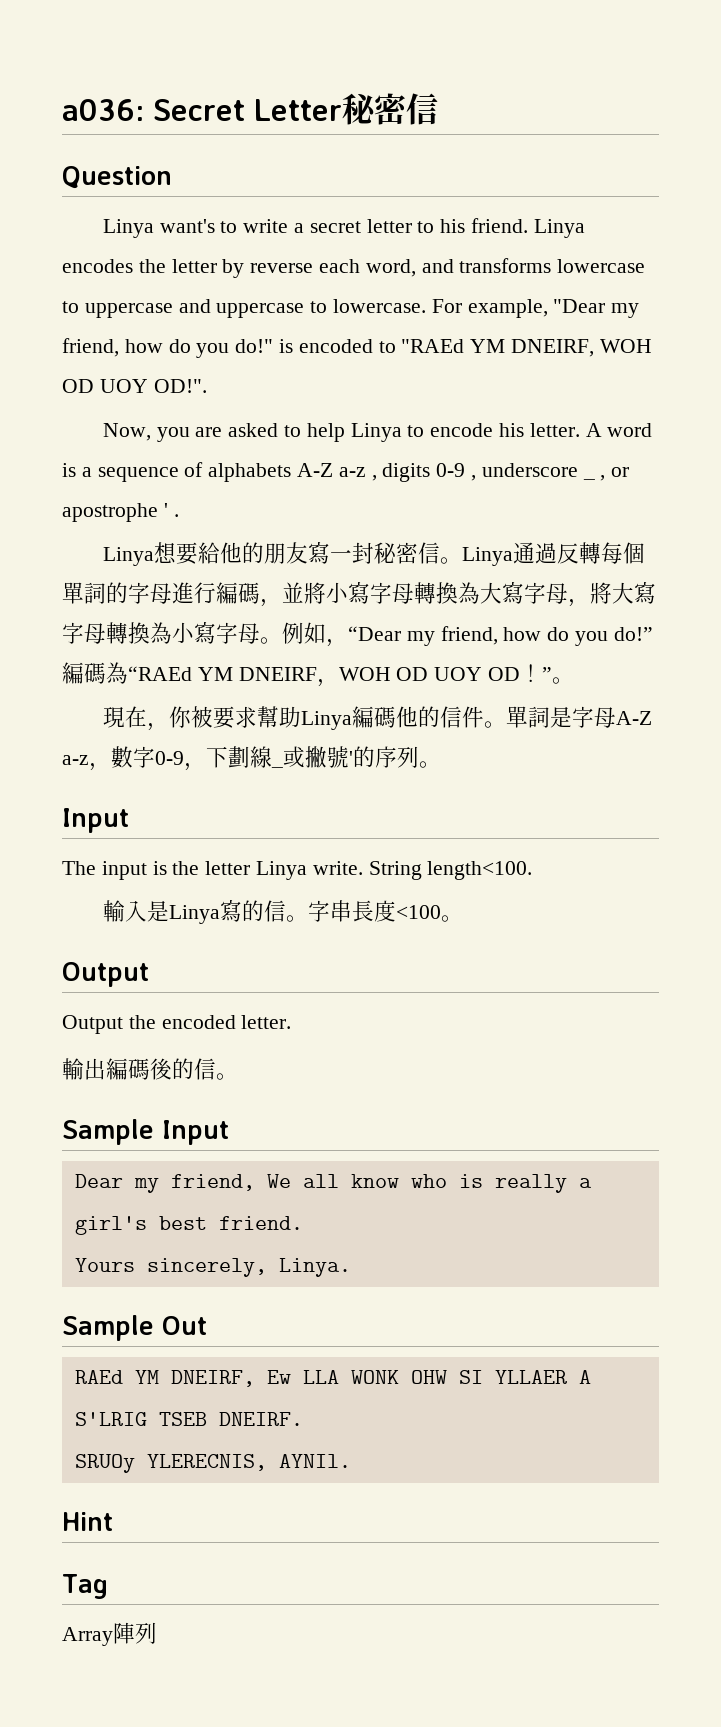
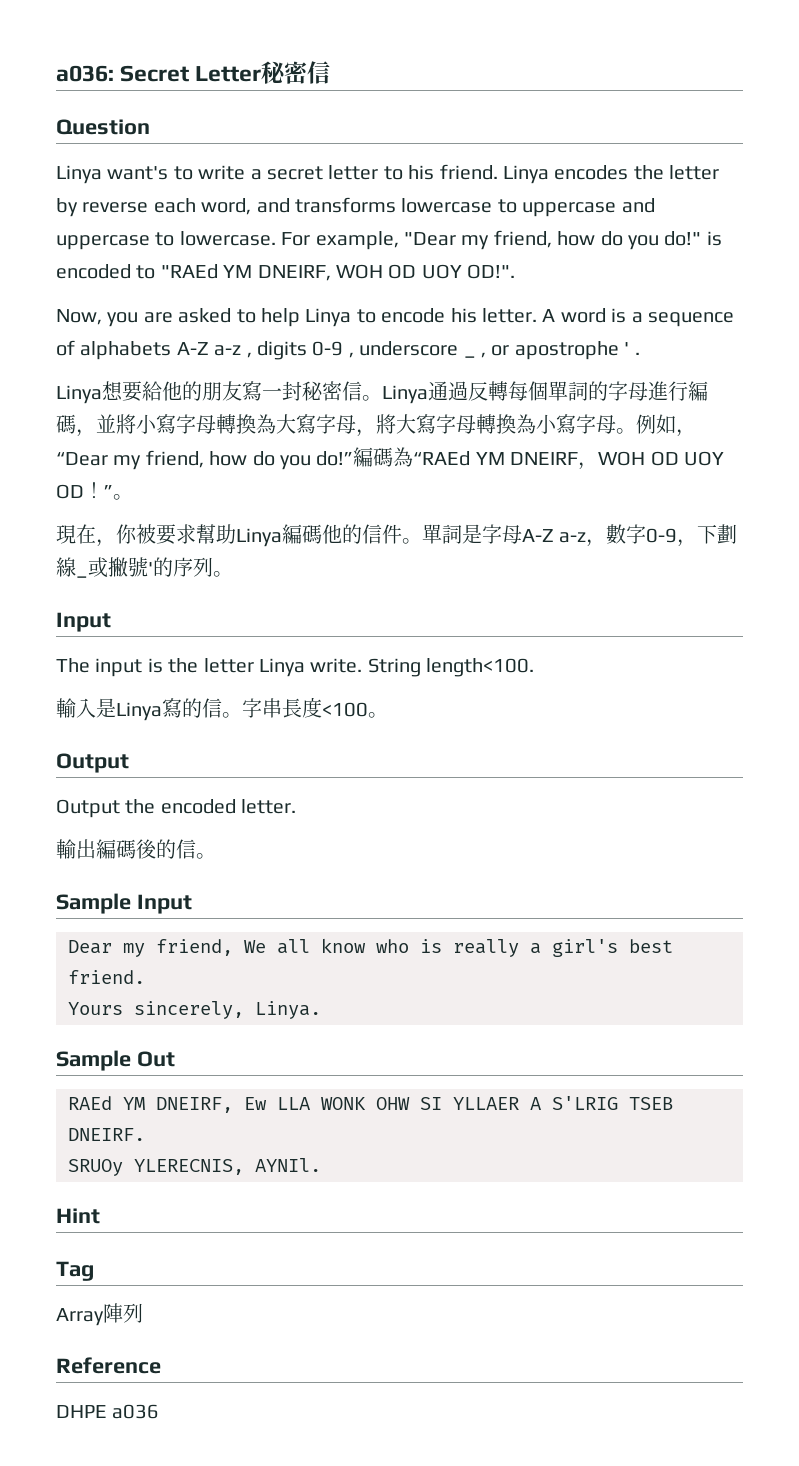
+ Reference
+ DHPE a036

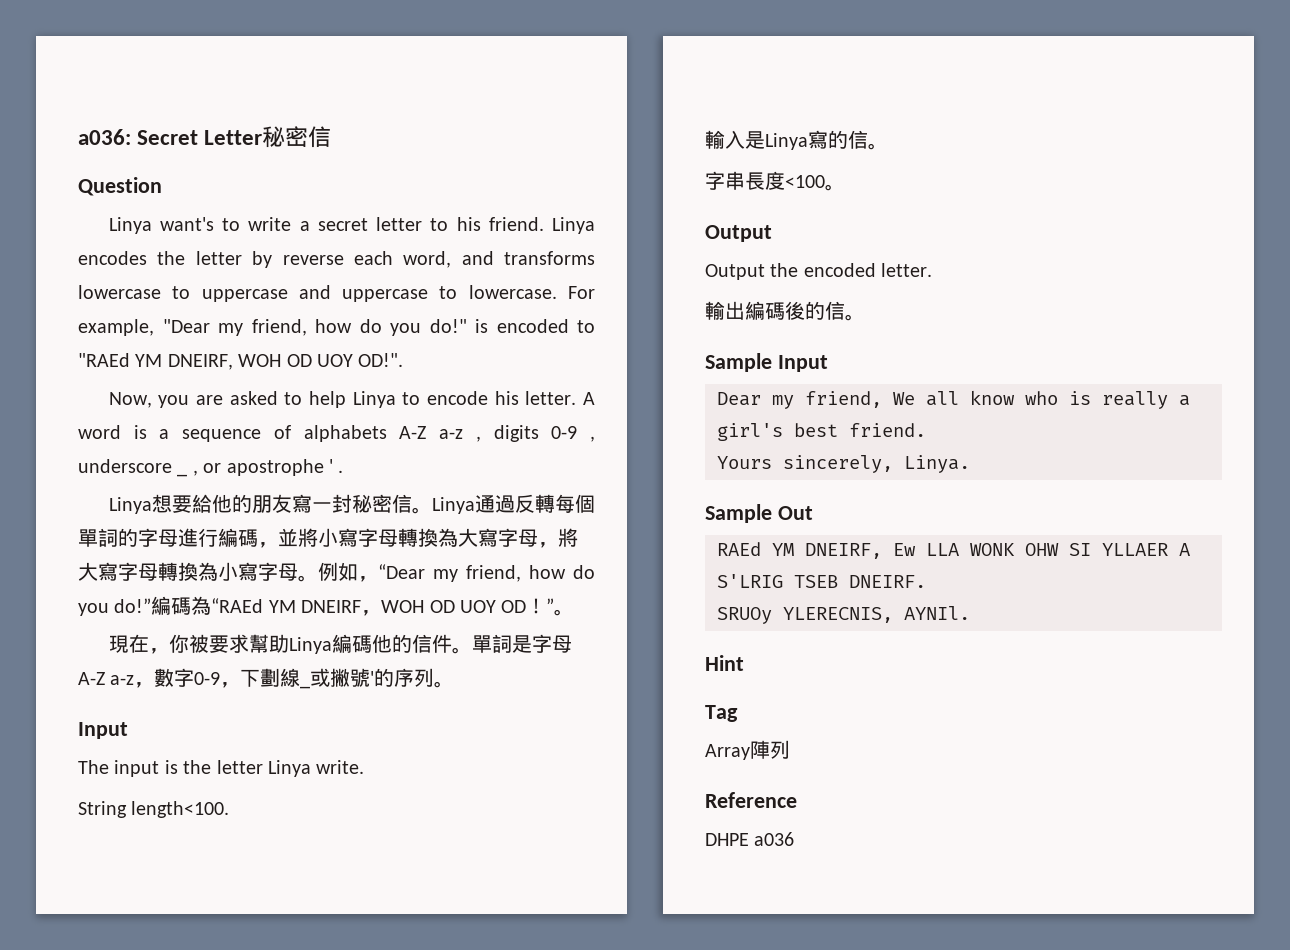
- The input is the letter Linya write. String length<100.
+ The input is the letter Linya write.
+ String length<100.
- 輸入是Linya寫的信。字串長度<100。
+ 輸入是Linya寫的信。
+ 字串長度<100。

